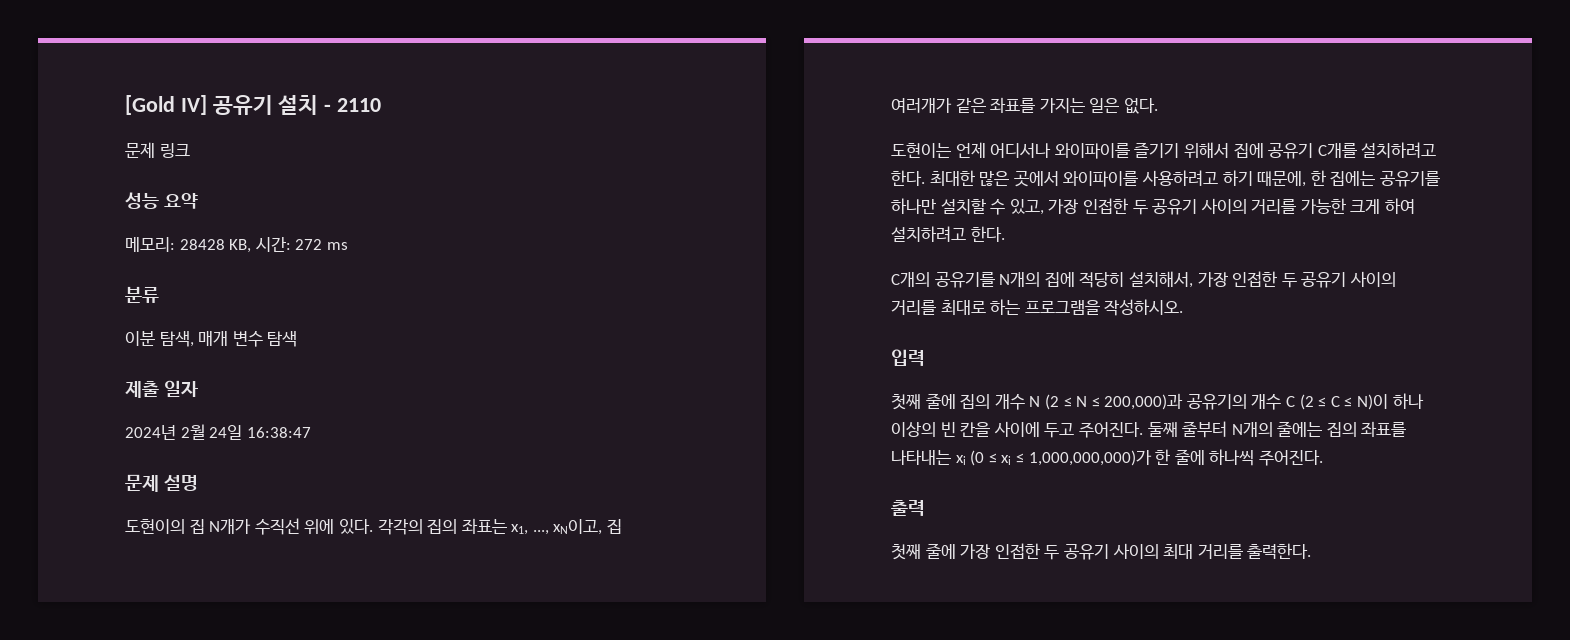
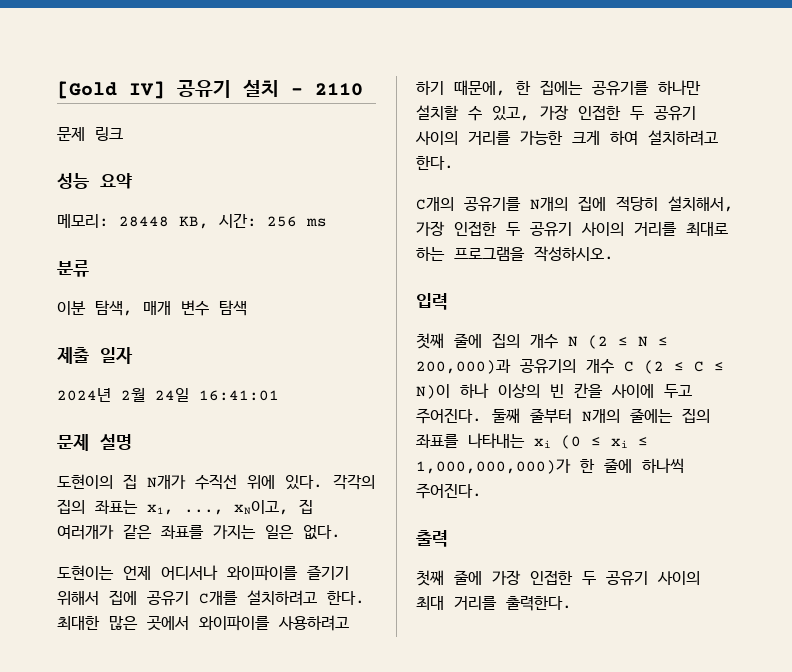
- 메모리: 28428 KB, 시간: 272 ms
+ 메모리: 28448 KB, 시간: 256 ms
- 2024년 2월 24일 16:38:47
+ 2024년 2월 24일 16:41:01

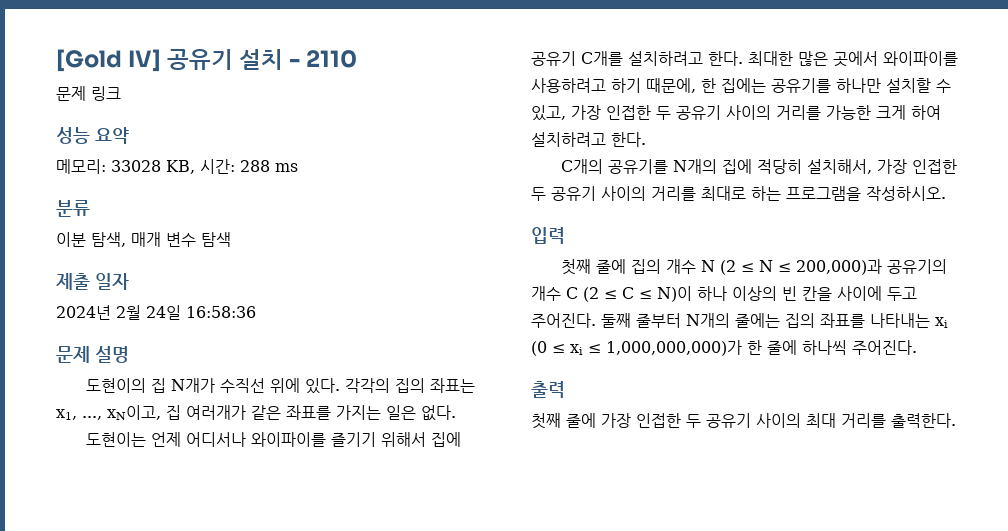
- 메모리: 28448 KB, 시간: 256 ms
+ 메모리: 33028 KB, 시간: 288 ms
- 2024년 2월 24일 16:41:01
+ 2024년 2월 24일 16:58:36

